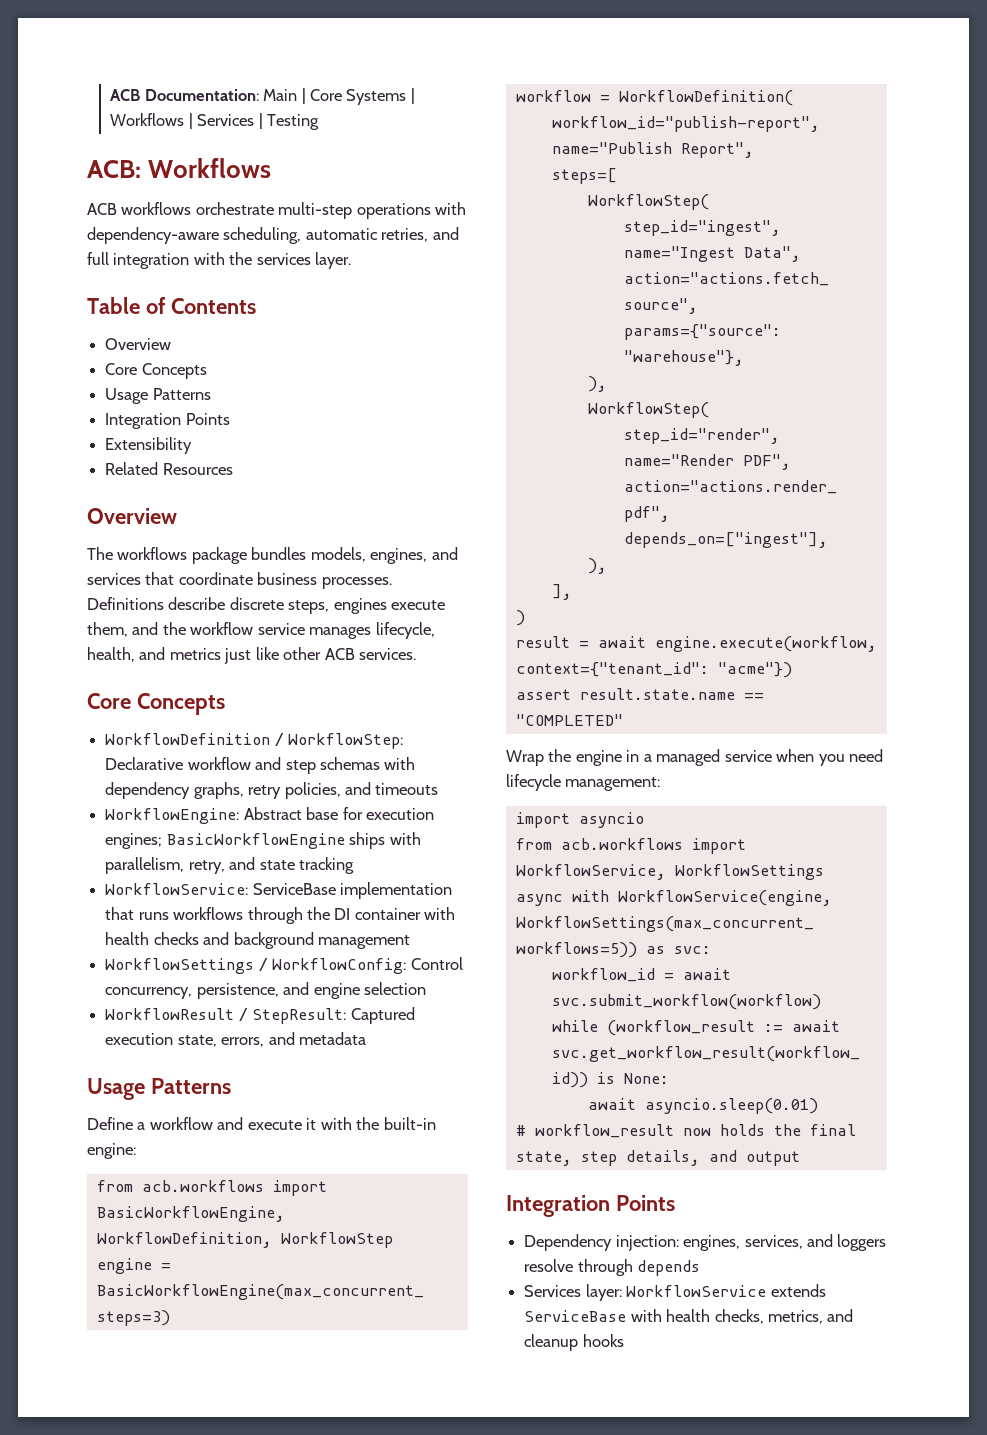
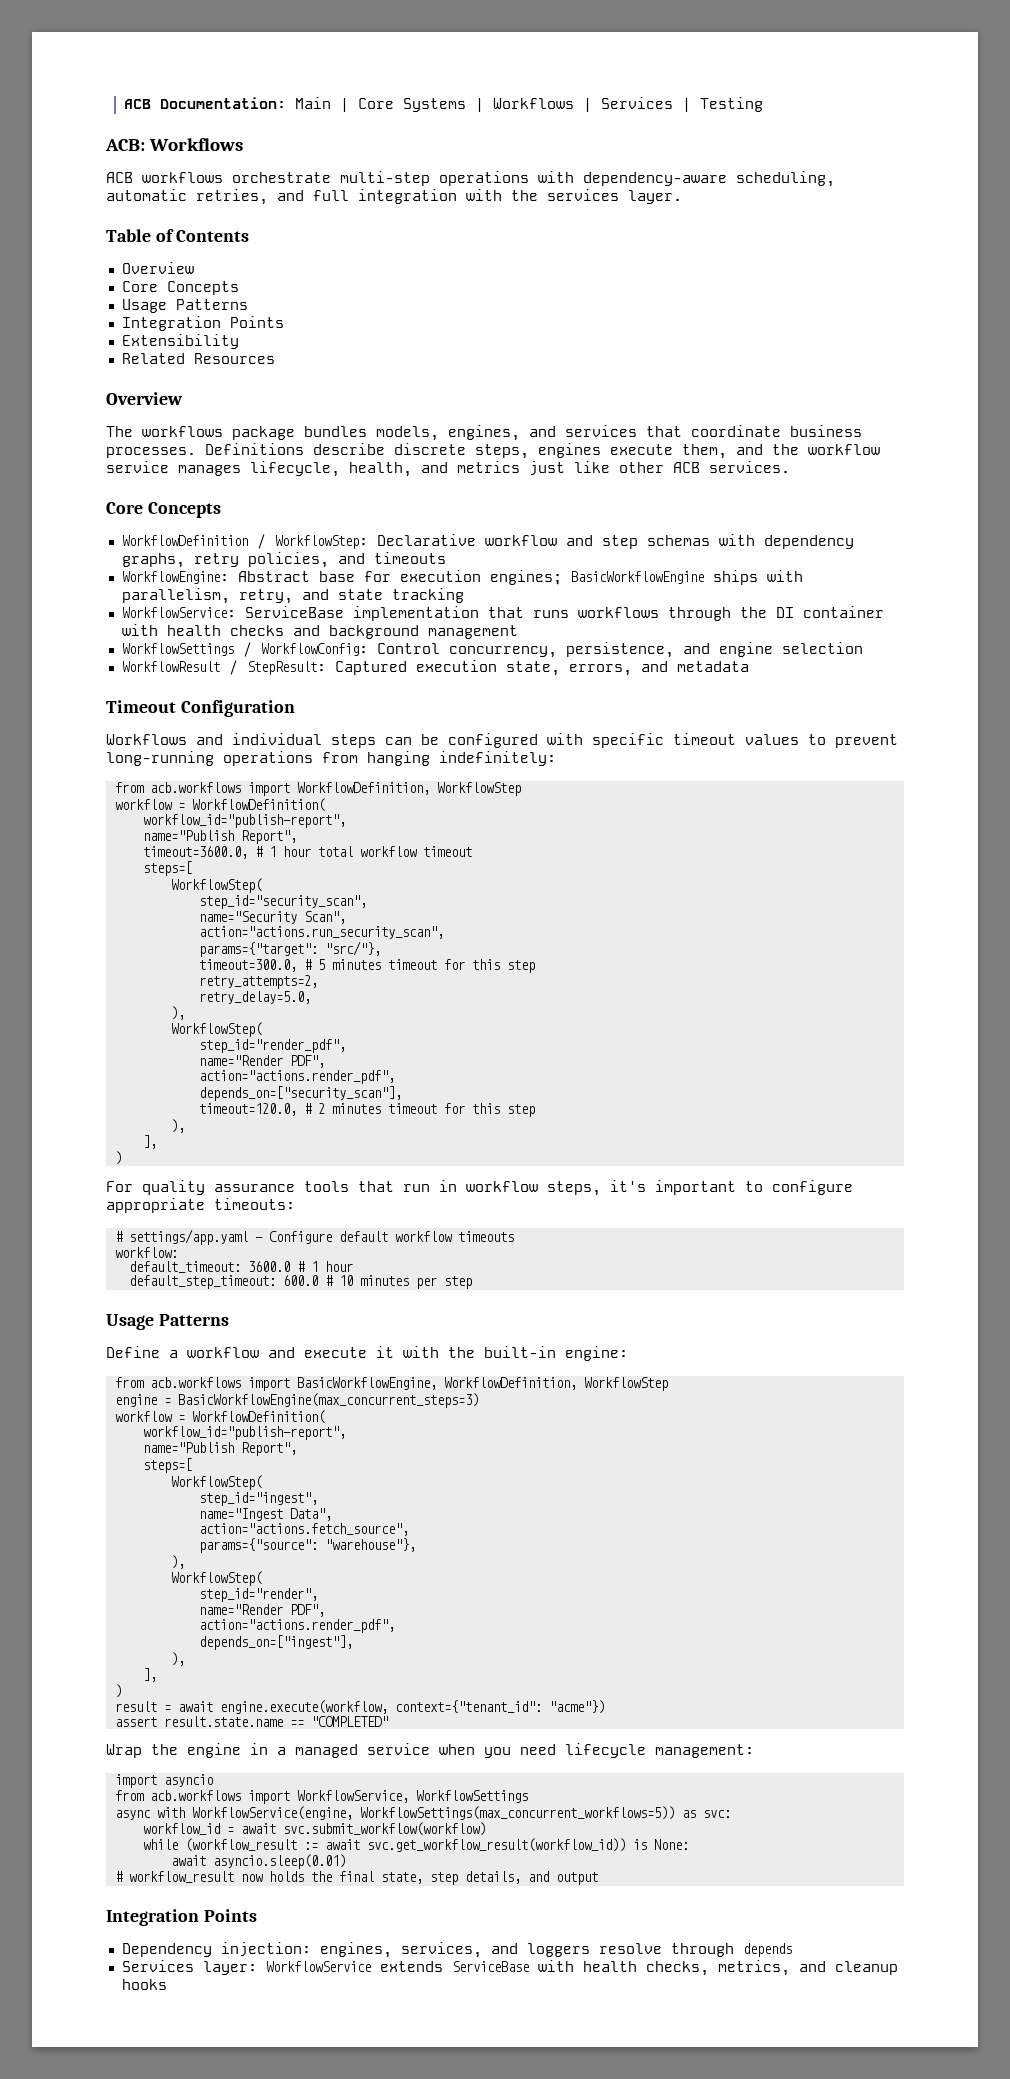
+ Timeout Configuration
+ Workflows and individual steps can be configured with specific timeout values to prevent long-running operations from hanging indefinitely:
+ from acb.workflows import WorkflowDefinition, WorkflowStep
+ workflow = WorkflowDefinition(
+ workflow_id="publish-report",
+ name="Publish Report",
+ timeout=3600.0, # 1 hour total workflow timeout
+ steps=[
+ WorkflowStep(
+ step_id="security_scan",
+ name="Security Scan",
+ action="actions.run_security_scan",
+ params={"target": "src/"},
+ timeout=300.0, # 5 minutes timeout for this step
+ retry_attempts=2,
+ retry_delay=5.0,
+ ),
+ WorkflowStep(
+ step_id="render_pdf",
+ name="Render PDF",
+ action="actions.render_pdf",
+ depends_on=["security_scan"],
+ timeout=120.0, # 2 minutes timeout for this step
+ ),
+ ],
+ )
+ For quality assurance tools that run in workflow steps, it's important to configure appropriate timeouts:
+ # settings/app.yaml - Configure default workflow timeouts
+ workflow:
+ default_timeout: 3600.0 # 1 hour
+ default_step_timeout: 600.0 # 10 minutes per step

